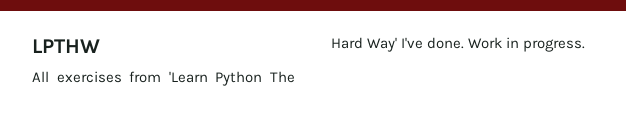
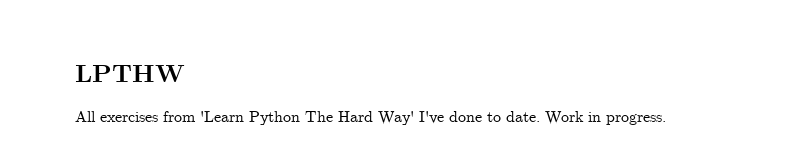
- All exercises from 'Learn Python The Hard Way' I've done.
+ All exercises from 'Learn Python The Hard Way' I've done to date.

